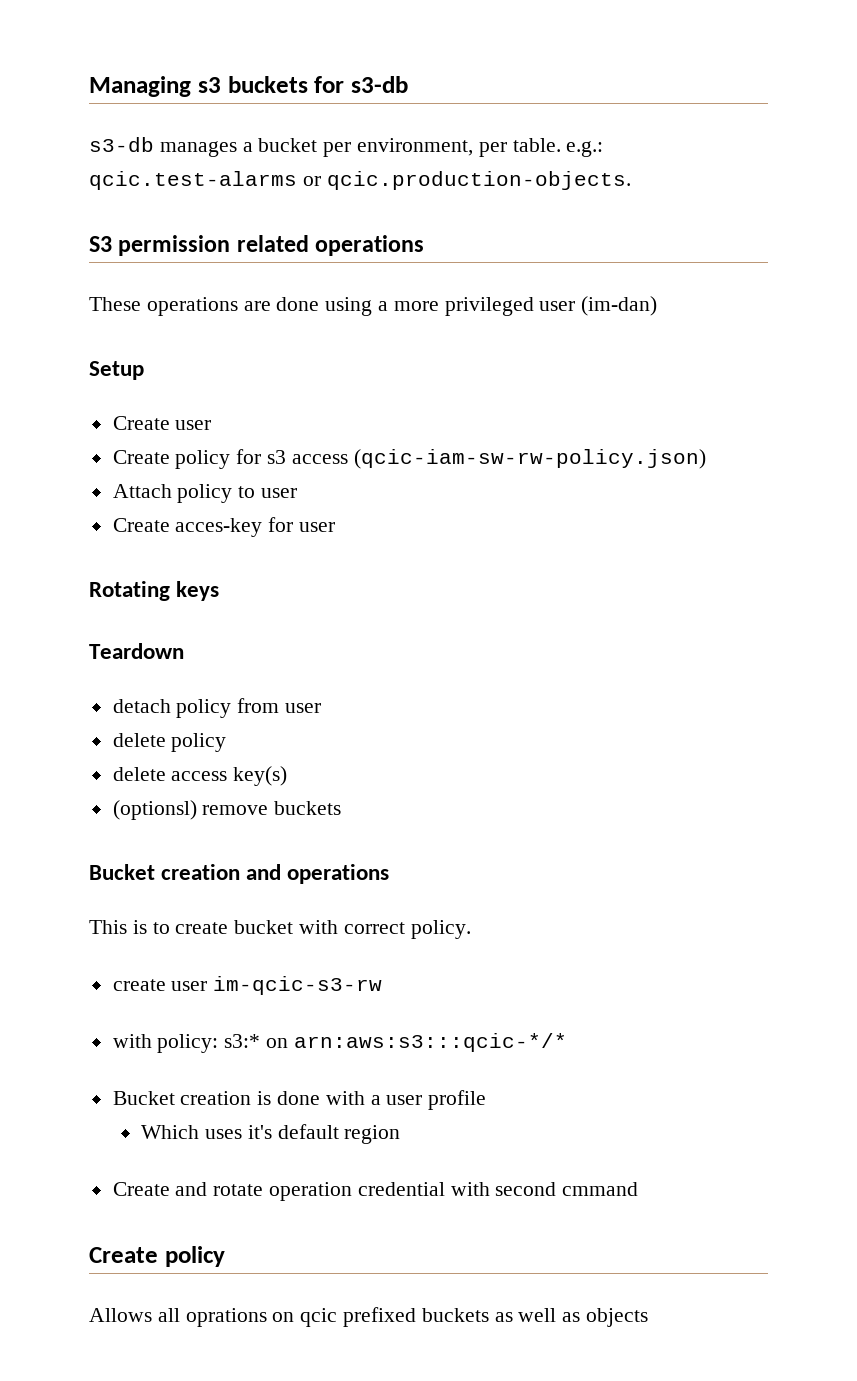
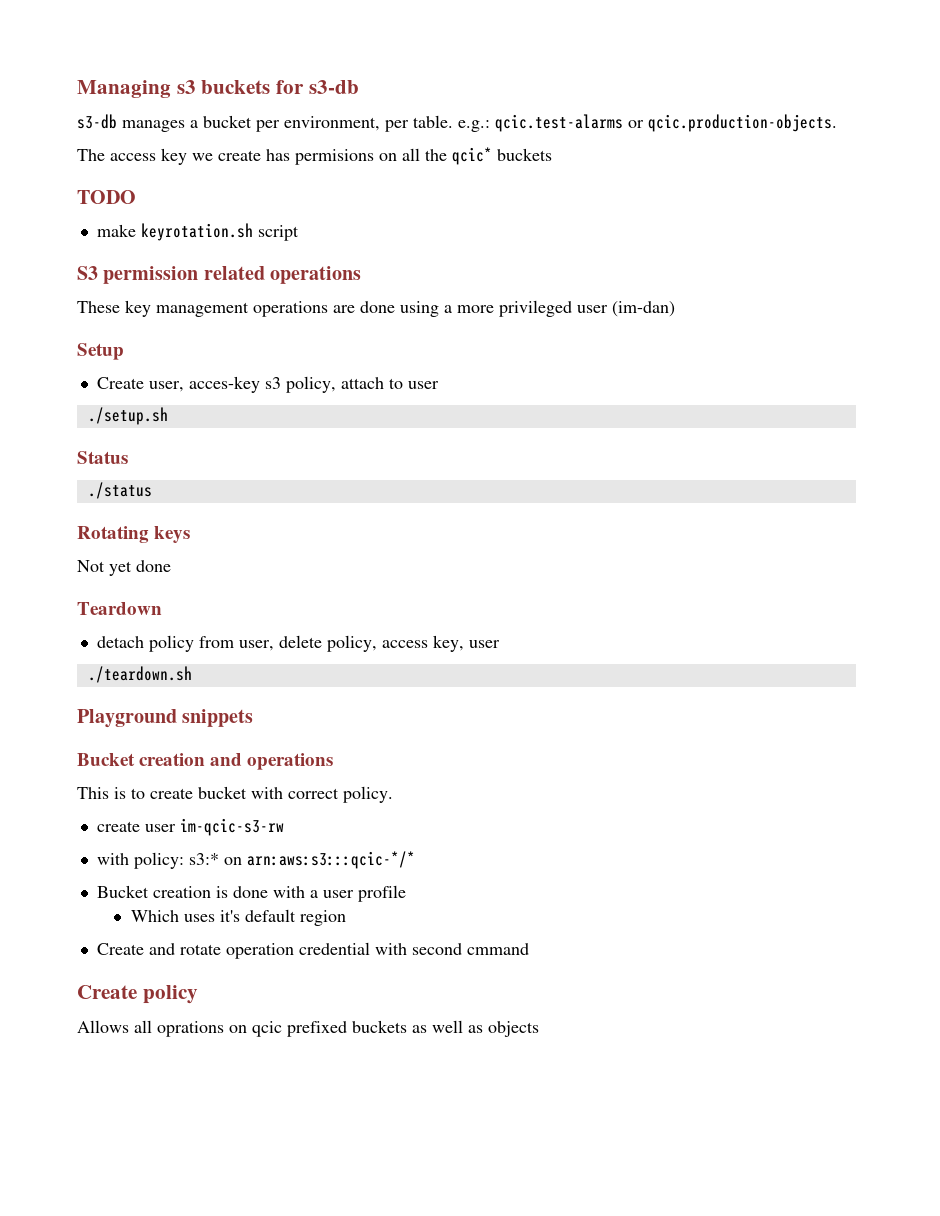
+ The access key we create has permisions on all the qcic* buckets
+ TODO
+ make keyrotation.sh script
- These operations are done using a more privileged user (im-dan)
+ These key management operations are done using a more privileged user (im-dan)
- Create user
- Create policy for s3 access (qcic-iam-sw-rw-policy.json)
- Attach policy to user
- Create acces-key for user
+ Create user, acces-key s3 policy, attach to user
+ ./setup.sh
+ Status
+ ./status
+ Not yet done
- detach policy from user
- delete policy
- delete access key(s)
- (optionsl) remove buckets
+ detach policy from user, delete policy, access key, user
+ ./teardown.sh
+ Playground snippets

